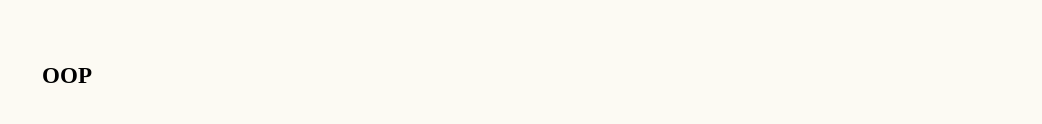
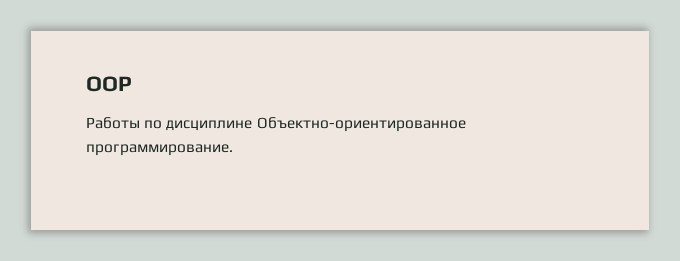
+ Работы по дисциплине Объектно-ориентированное программирование.

